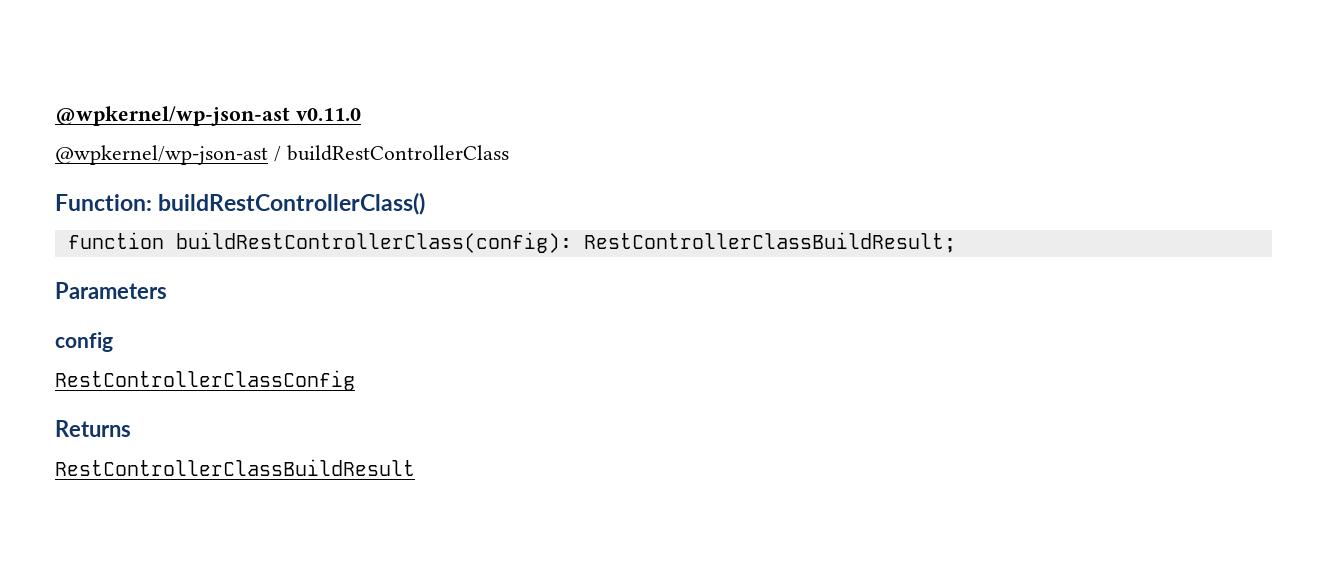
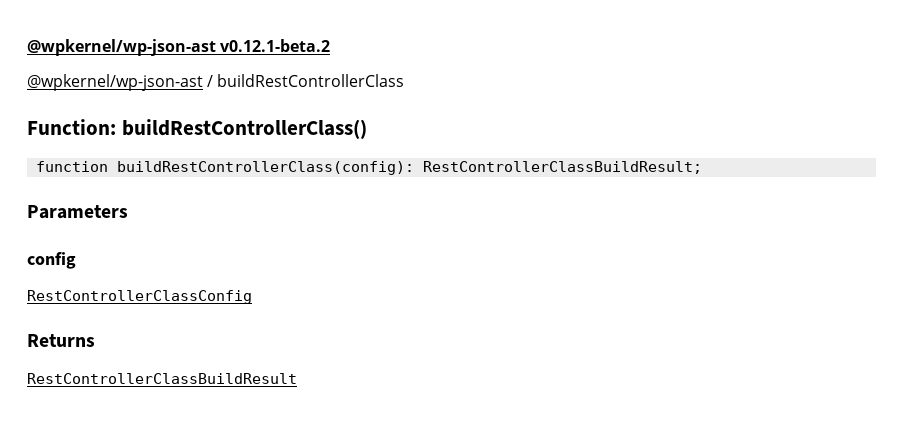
- @wpkernel/wp-json-ast v0.11.0
+ @wpkernel/wp-json-ast v0.12.1-beta.2

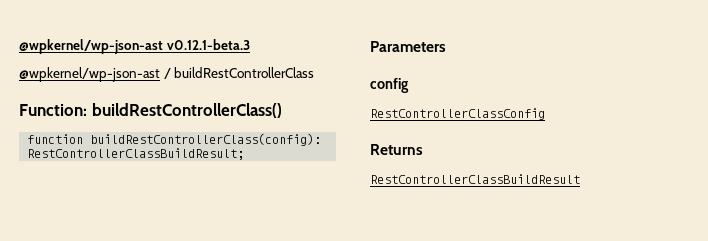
- @wpkernel/wp-json-ast v0.12.1-beta.2
+ @wpkernel/wp-json-ast v0.12.1-beta.3

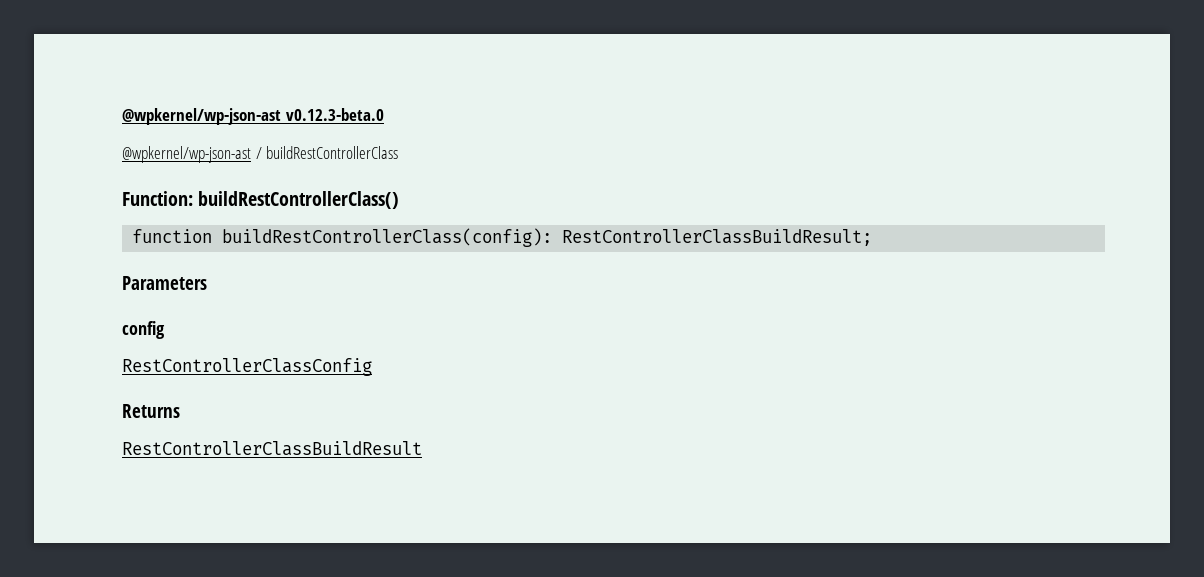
- @wpkernel/wp-json-ast v0.12.1-beta.3
+ @wpkernel/wp-json-ast v0.12.3-beta.0

